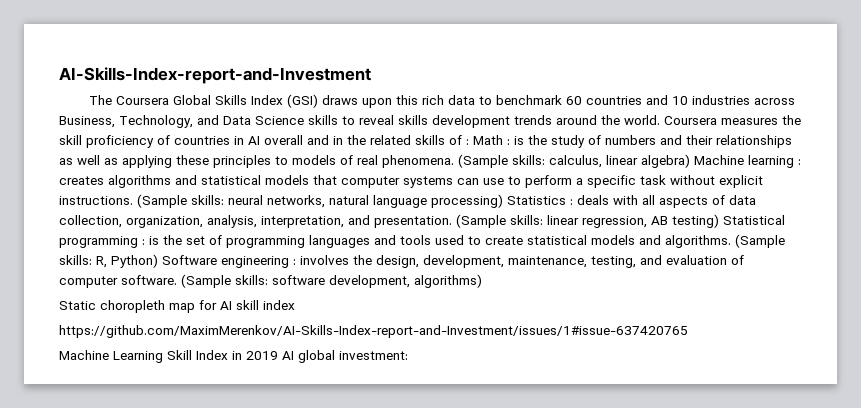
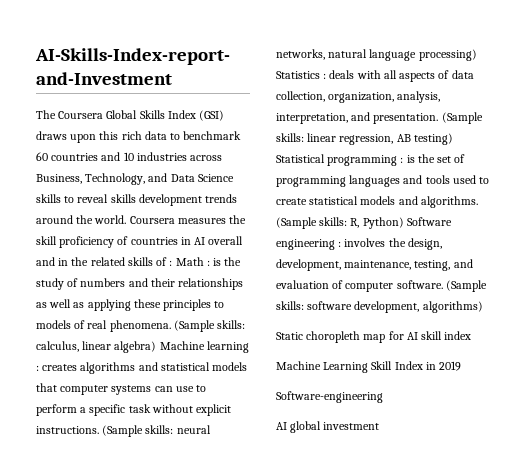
- https://github.com/MaximMerenkov/AI-Skills-Index-report-and-Investment/issues/1#issue-637420765
- Machine Learning Skill Index in 2019 AI global investment:
+ Machine Learning Skill Index in 2019
+ Software-engineering
+ AI global investment

